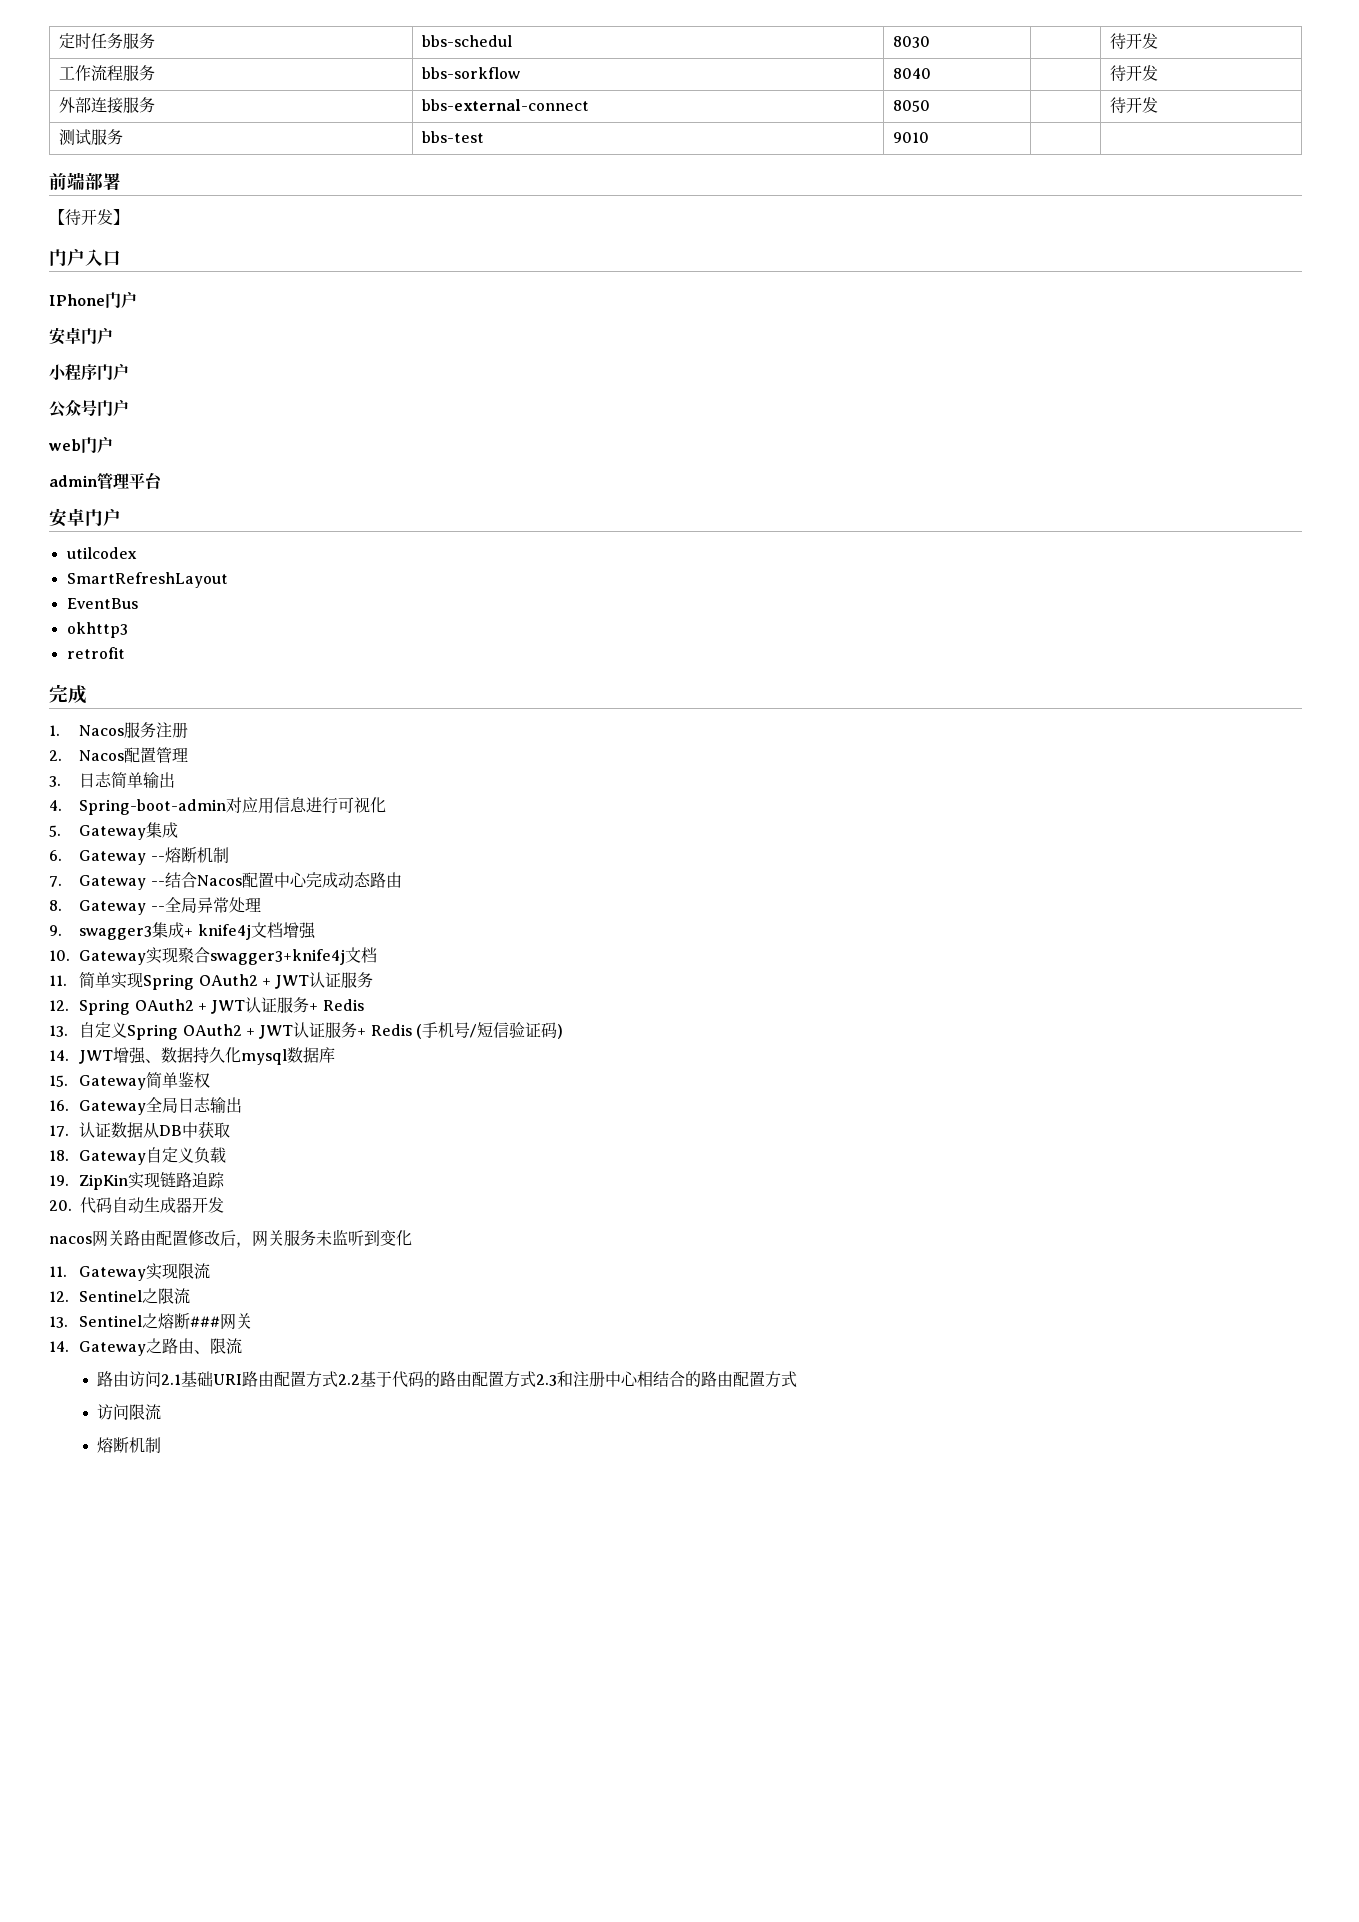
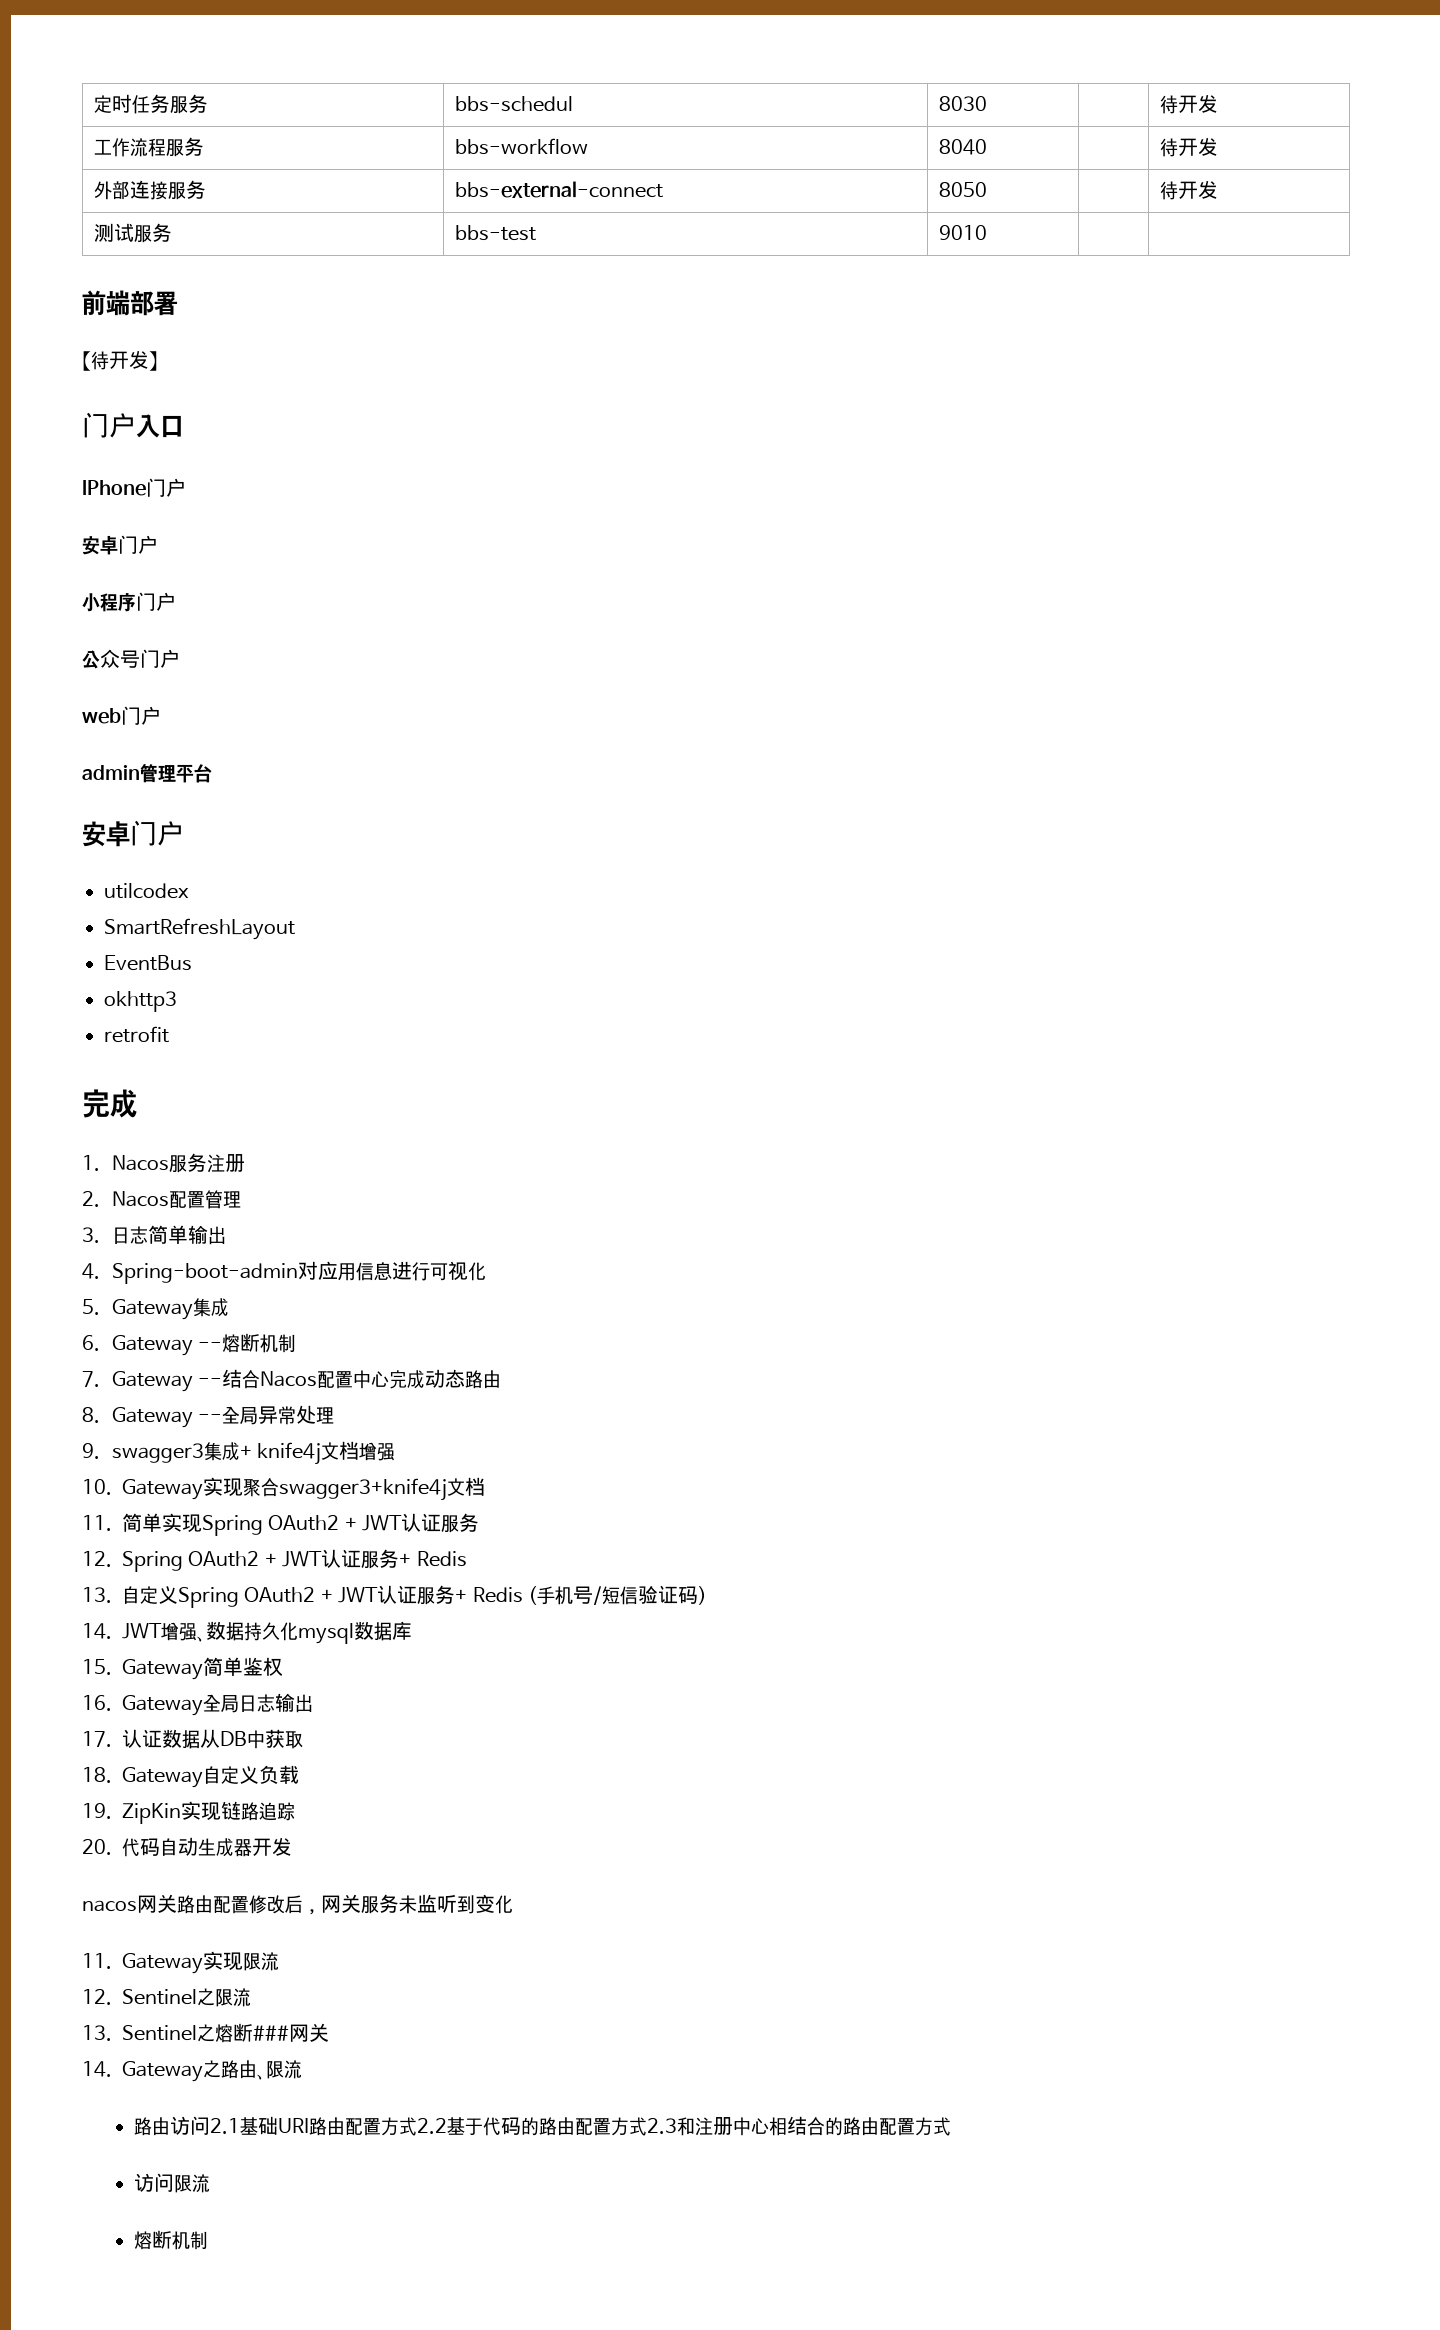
- 工作流程服务 | bbs-sorkflow | 8040 | | 待开发
+ 工作流程服务 | bbs-workflow | 8040 | | 待开发

